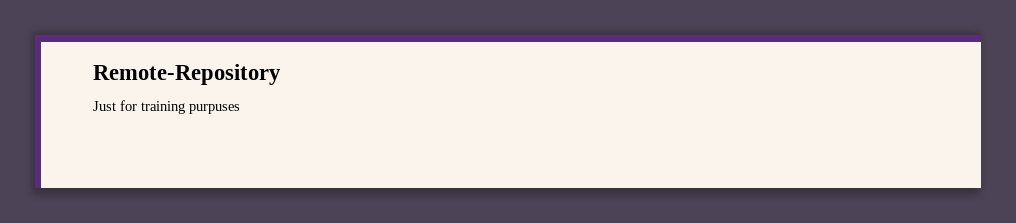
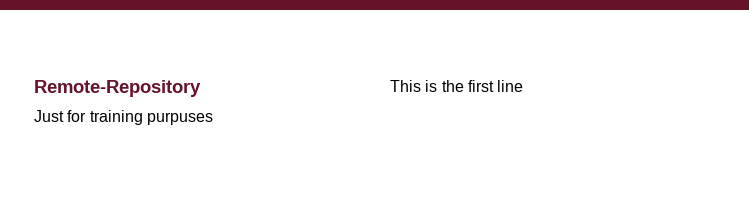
+ This is the first line

